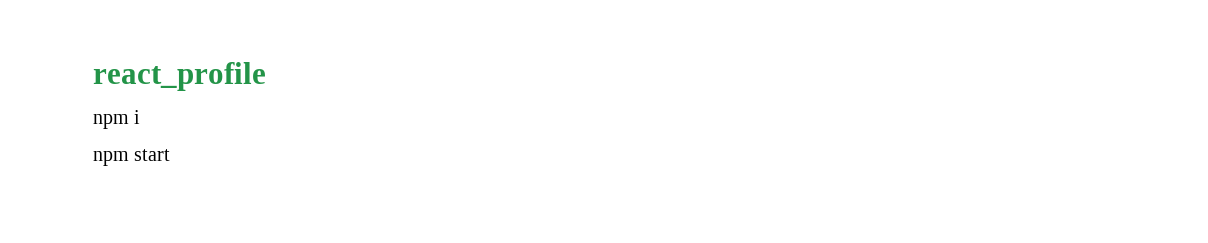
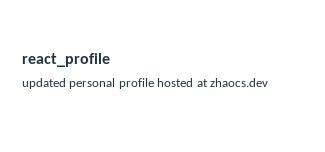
- npm i
- npm start
+ updated personal profile hosted at zhaocs.dev

